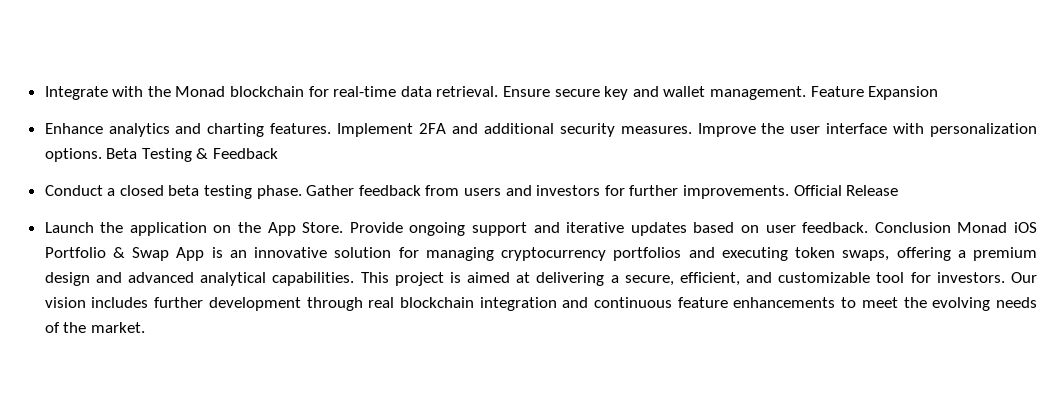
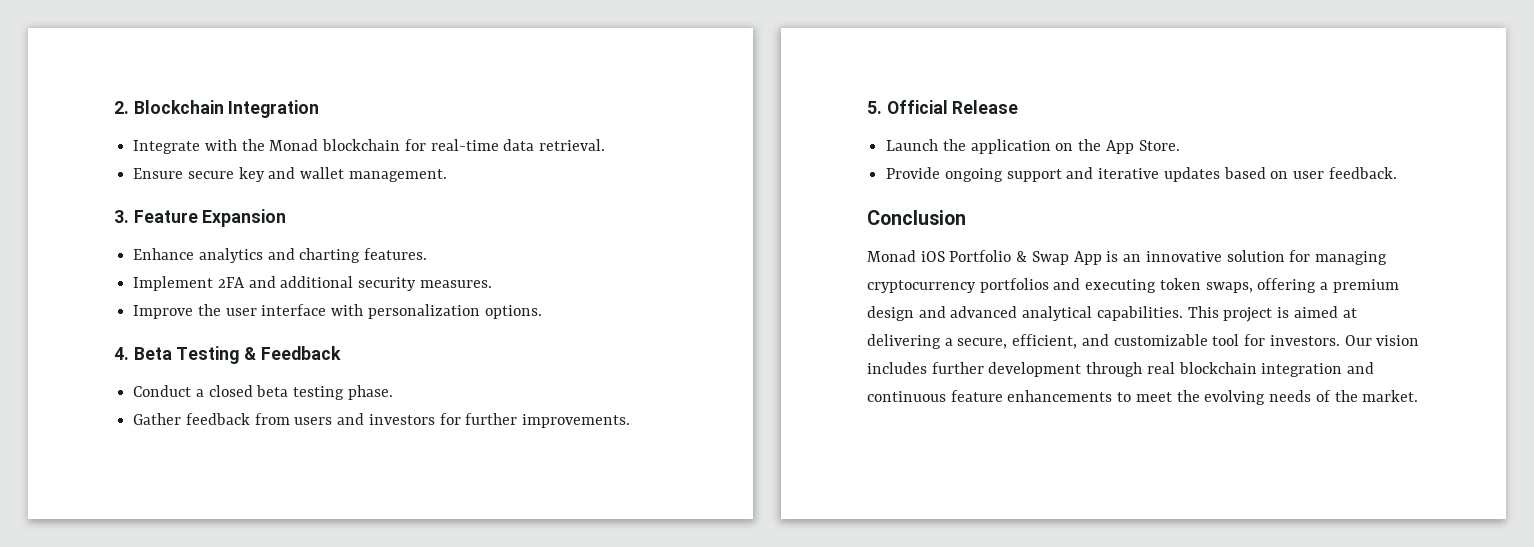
+ 2. Blockchain Integration
- Integrate with the Monad blockchain for real-time data retrieval. Ensure secure key and wallet management. Feature Expansion
+ Integrate with the Monad blockchain for real-time data retrieval.
+ Ensure secure key and wallet management.
+ 3. Feature Expansion
- Enhance analytics and charting features. Implement 2FA and additional security measures. Improve the user interface with personalization options. Beta Testing & Feedback
+ Enhance analytics and charting features.
+ Implement 2FA and additional security measures.
+ Improve the user interface with personalization options.
+ 4. Beta Testing & Feedback
- Conduct a closed beta testing phase. Gather feedback from users and investors for further improvements. Official Release
+ Conduct a closed beta testing phase.
+ Gather feedback from users and investors for further improvements.
+ 5. Official Release
- Launch the application on the App Store. Provide ongoing support and iterative updates based on user feedback. Conclusion Monad iOS Portfolio & Swap App is an innovative solution for managing cryptocurrency portfolios and executing token swaps, offering a premium design and advanced analytical capabilities.
+ Launch the application on the App Store.
+ Provide ongoing support and iterative updates based on user feedback.
+ Conclusion
+ Monad iOS Portfolio & Swap App is an innovative solution for managing cryptocurrency portfolios and executing token swaps, offering a premium design and advanced analytical capabilities.

